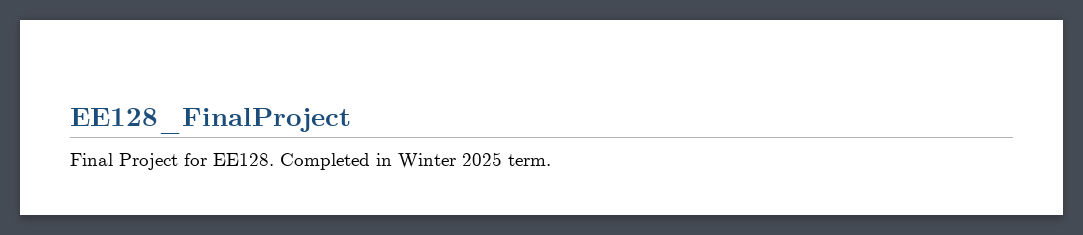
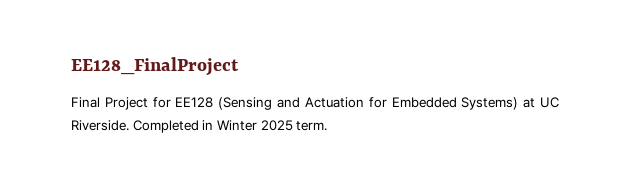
- Final Project for EE128.
+ Final Project for EE128 (Sensing and Actuation for Embedded Systems) at UC Riverside.

